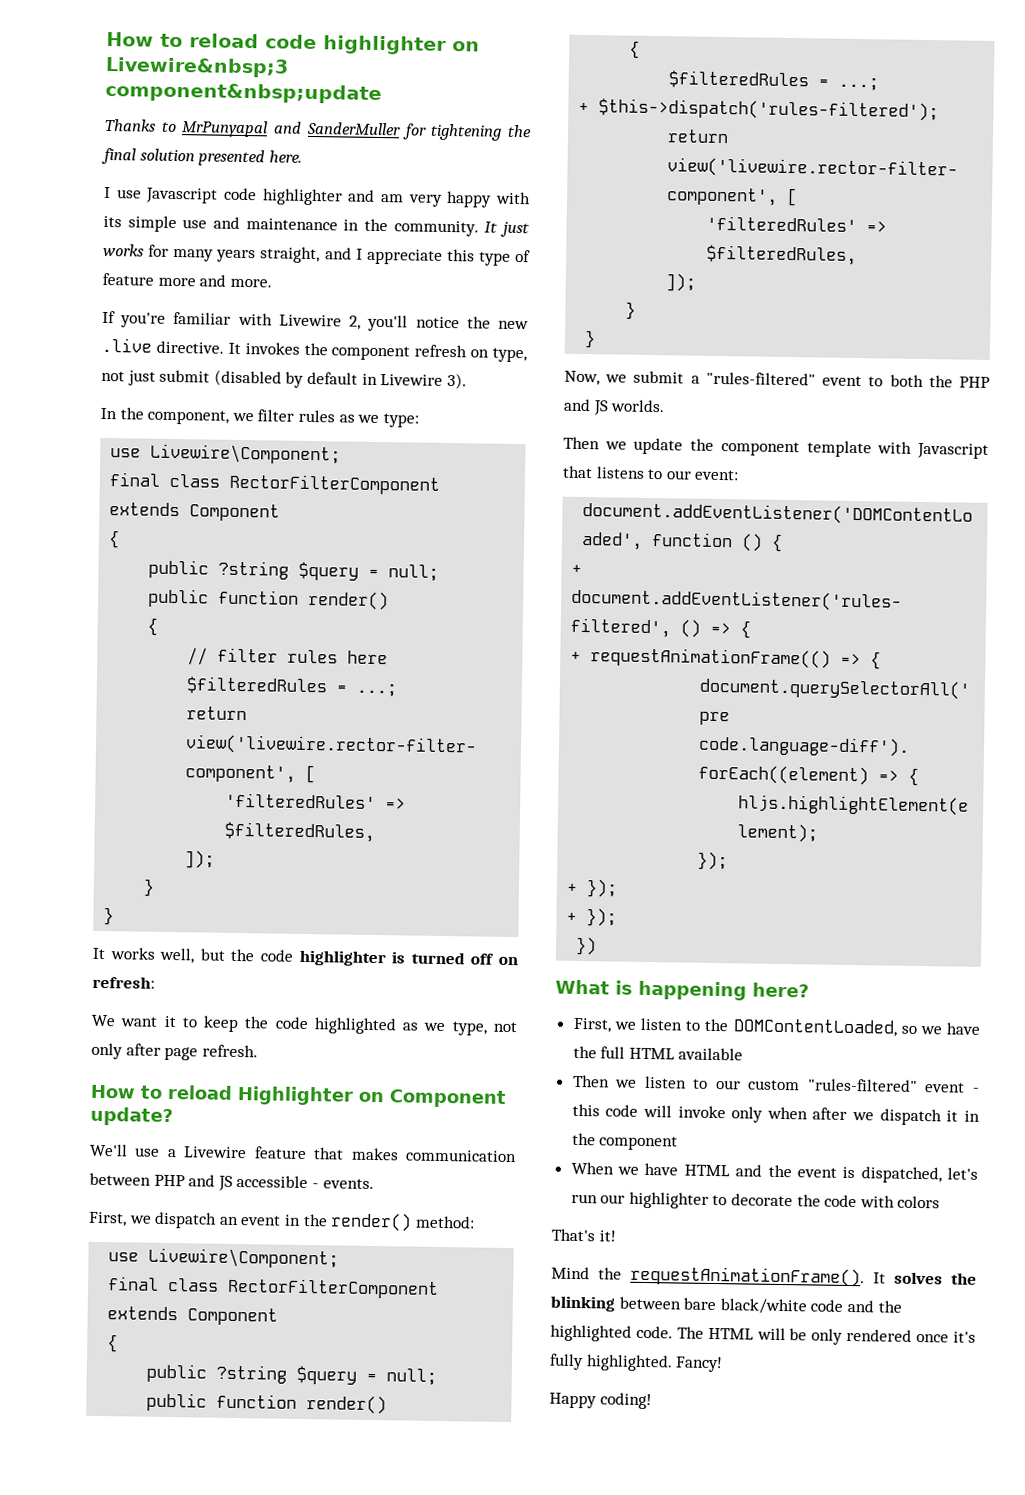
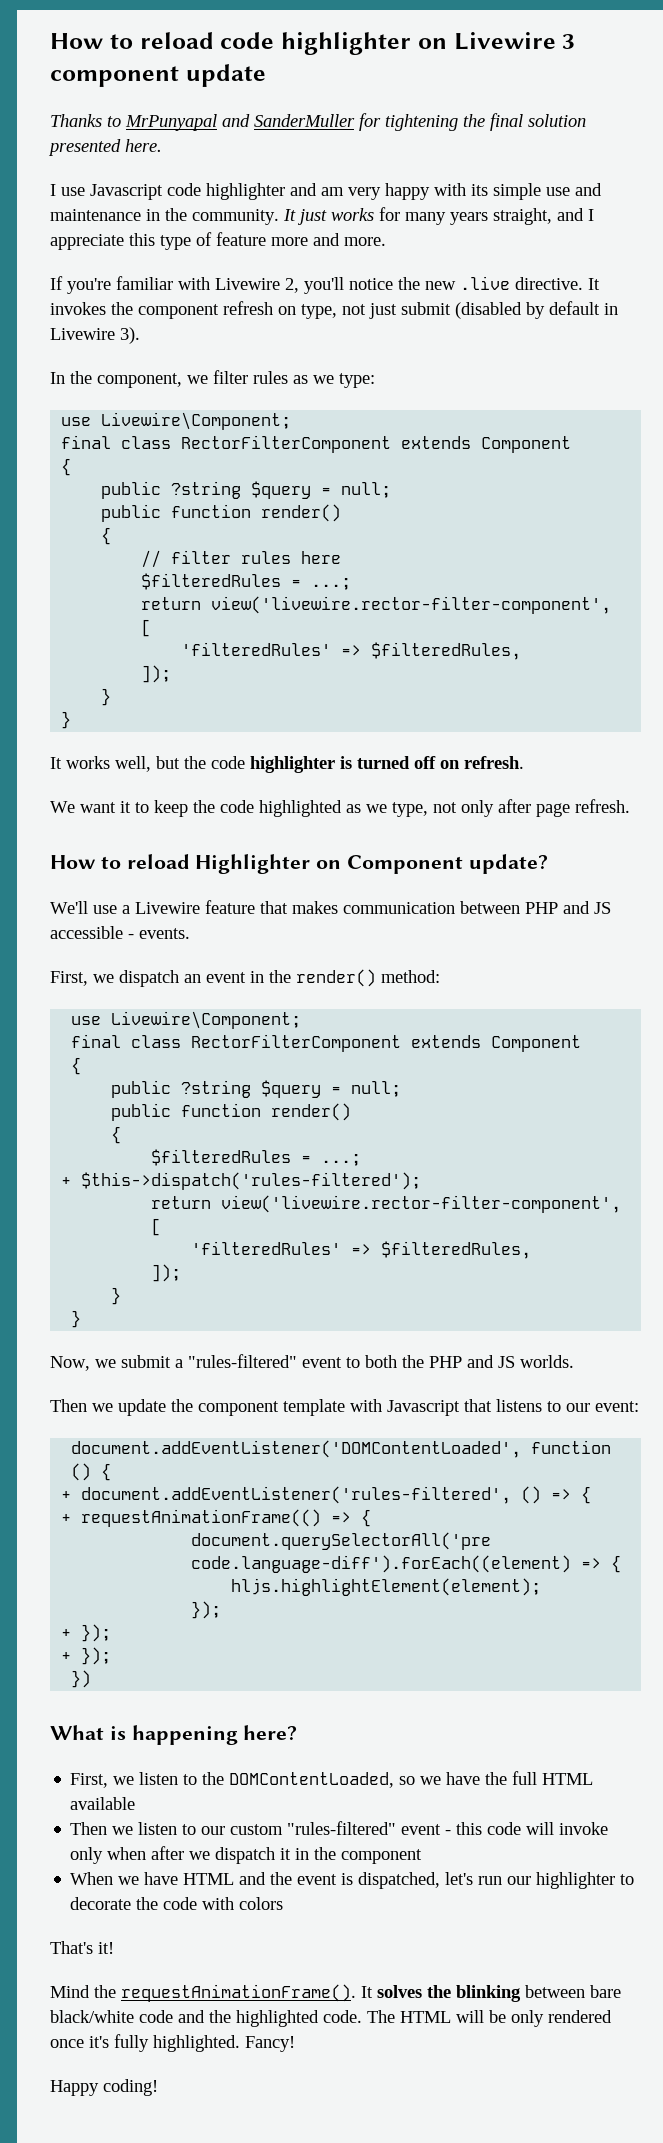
- How to reload code highlighter on Livewire&nbsp;3 component&nbsp;update
+ How to reload code highlighter on Livewire 3 component update
- It works well, but the code highlighter is turned off on refresh:
+ It works well, but the code highlighter is turned off on refresh.

